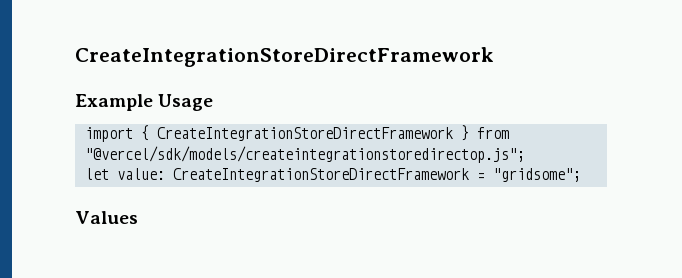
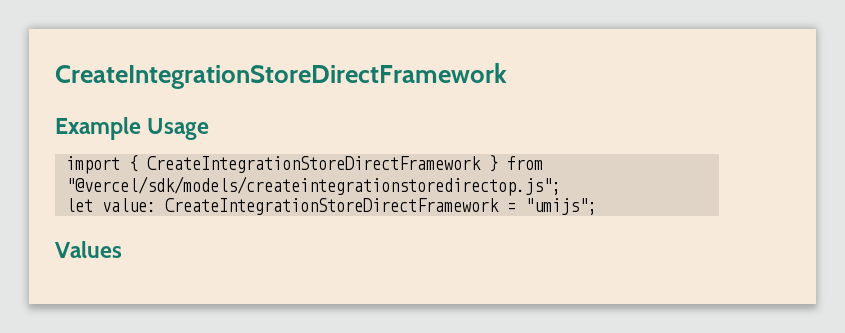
- let value: CreateIntegrationStoreDirectFramework = "gridsome";
+ let value: CreateIntegrationStoreDirectFramework = "umijs";

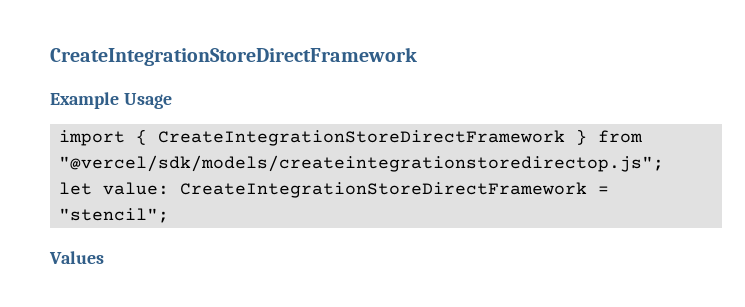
- let value: CreateIntegrationStoreDirectFramework = "umijs";
+ let value: CreateIntegrationStoreDirectFramework = "stencil";

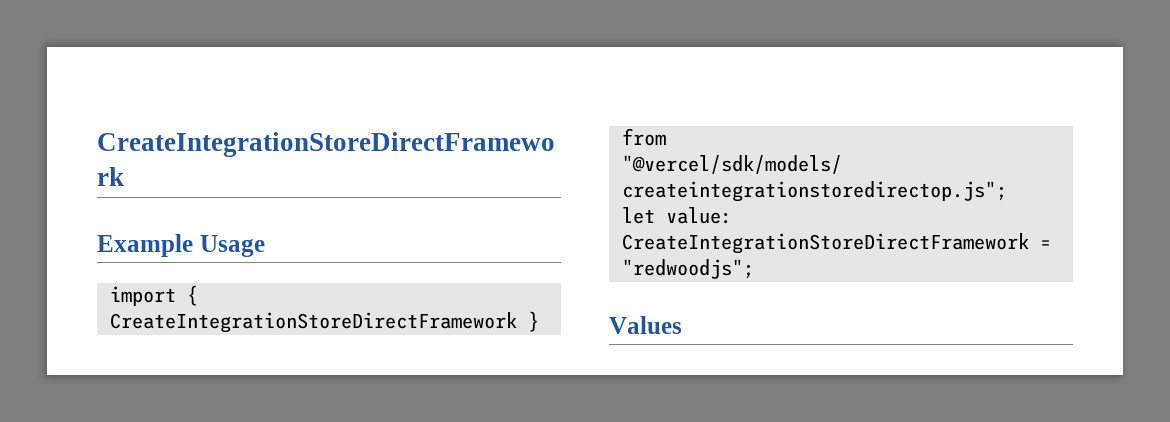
- let value: CreateIntegrationStoreDirectFramework = "stencil";
+ let value: CreateIntegrationStoreDirectFramework = "redwoodjs";

